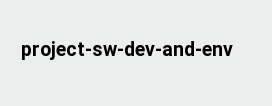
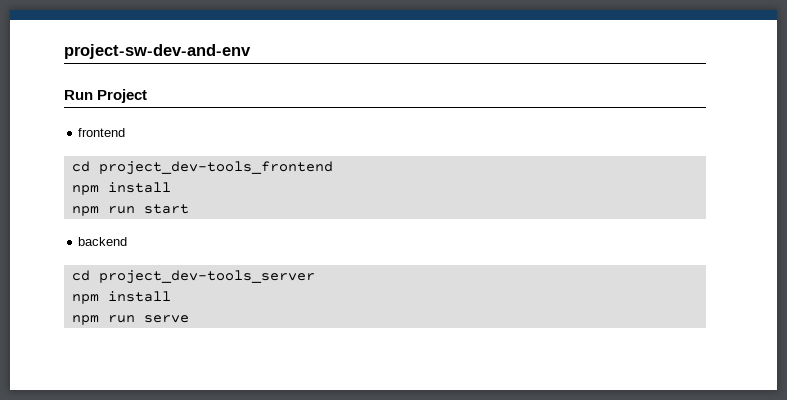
+ Run Project
+ frontend
+ cd project_dev-tools_frontend
+ npm install
+ npm run start
+ backend
+ cd project_dev-tools_server
+ npm install
+ npm run serve

